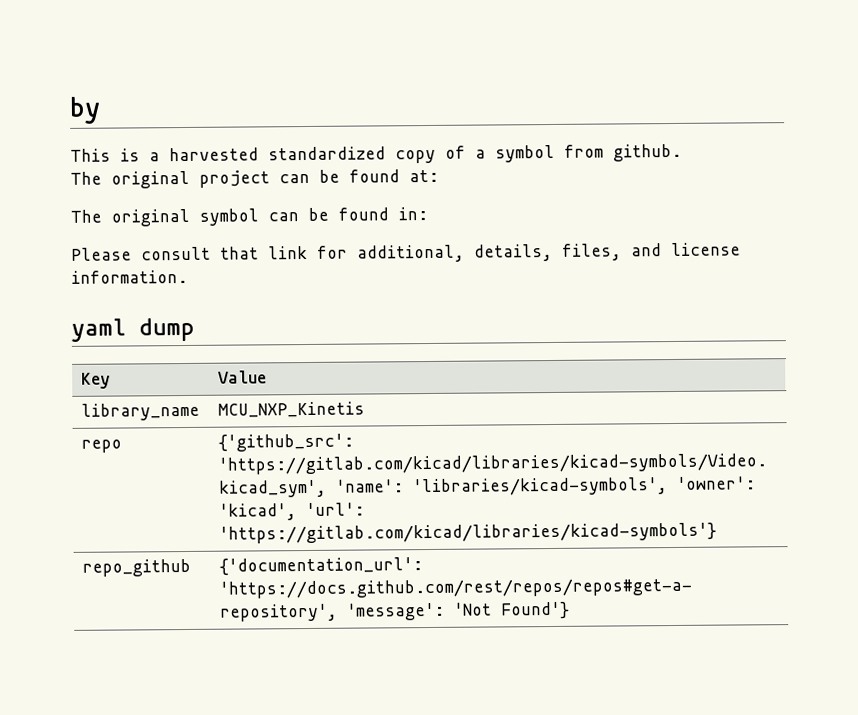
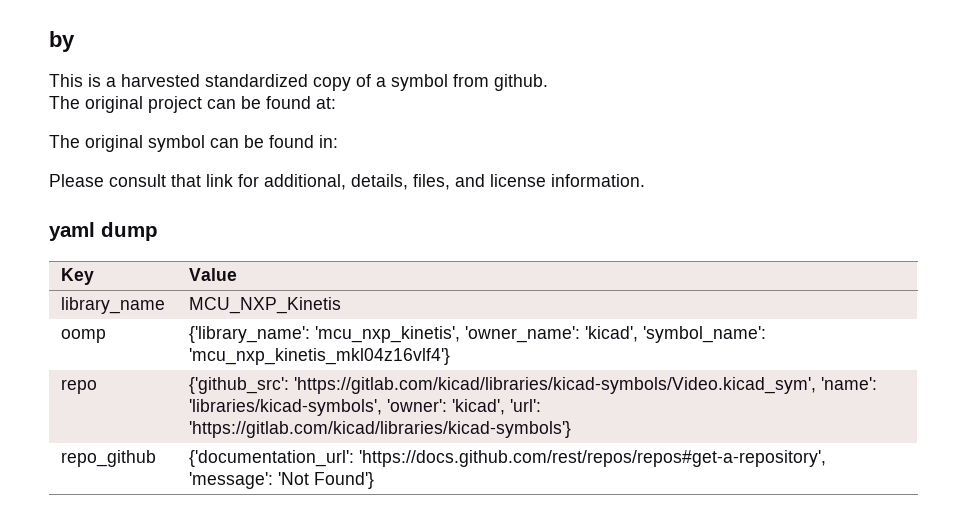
+ oomp | {'library_name': 'mcu_nxp_kinetis', 'owner_name': 'kicad', 'symbol_name': 'mcu_nxp_kinetis_mkl04z16vlf4'}

